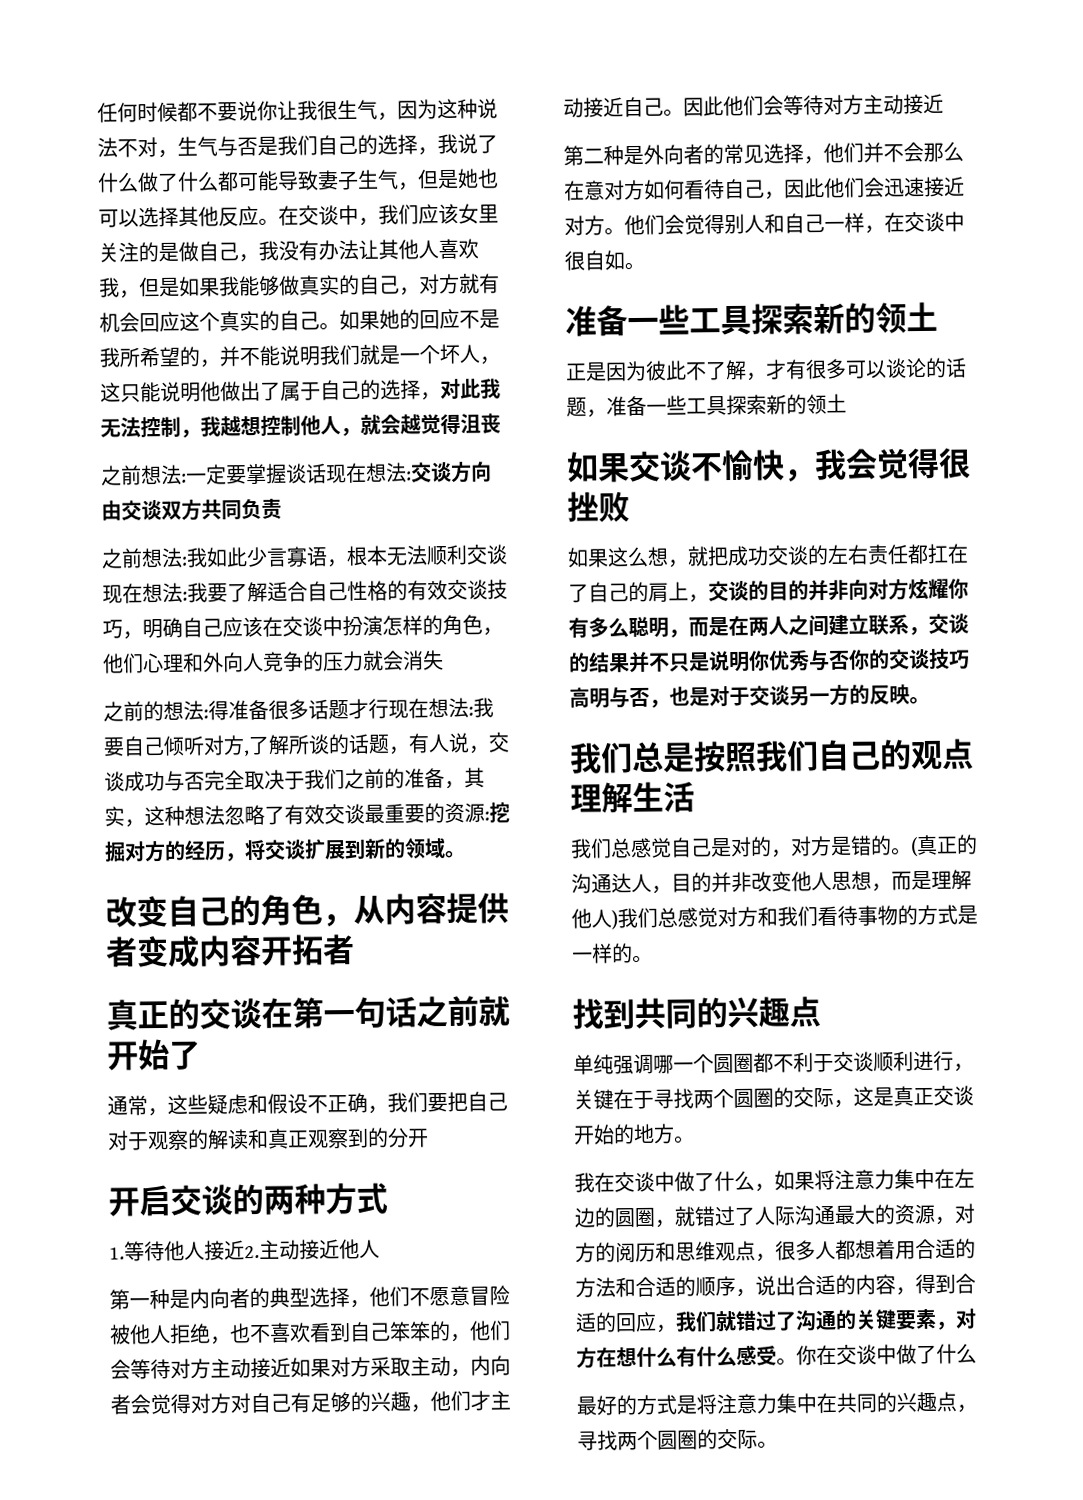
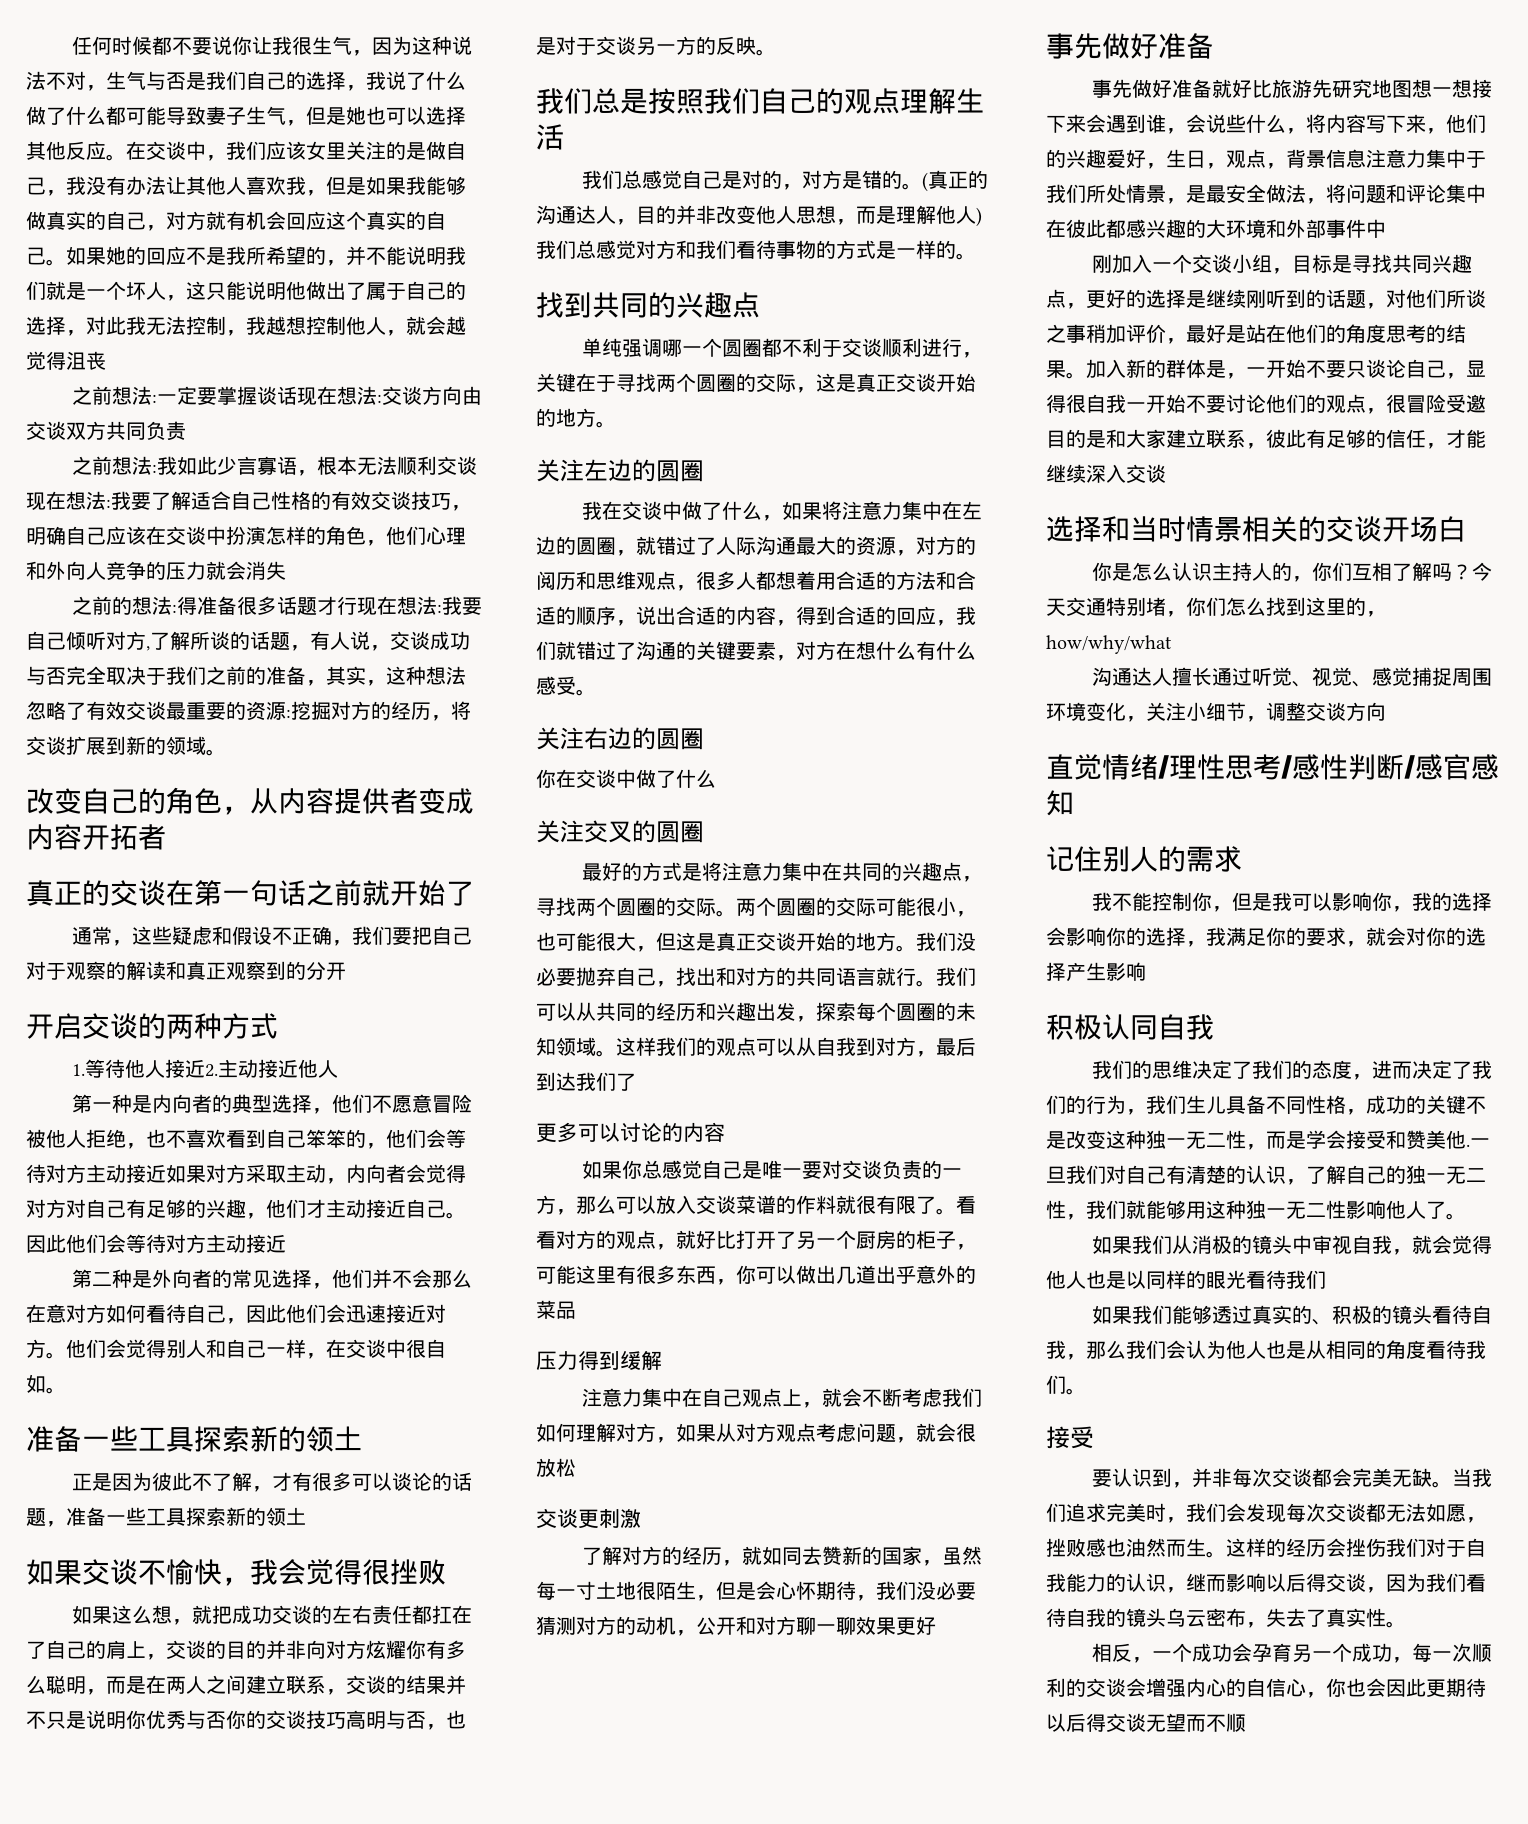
+ 关注左边的圆圈
- 我在交谈中做了什么，如果将注意力集中在左边的圆圈，就错过了人际沟通最大的资源，对方的阅历和思维观点，很多人都想着用合适的方法和合适的顺序，说出合适的内容，得到合适的回应，我们就错过了沟通的关键要素，对方在想什么有什么感受。你在交谈中做了什么
+ 我在交谈中做了什么，如果将注意力集中在左边的圆圈，就错过了人际沟通最大的资源，对方的阅历和思维观点，很多人都想着用合适的方法和合适的顺序，说出合适的内容，得到合适的回应，我们就错过了沟通的关键要素，对方在想什么有什么感受。
+ 关注右边的圆圈
+ 你在交谈中做了什么
+ 关注交叉的圆圈
+ 两个圆圈的交际可能很小，也可能很大，但这是真正交谈开始的地方。我们没必要抛弃自己，找出和对方的共同语言就行。我们可以从共同的经历和兴趣出发，探索每个圆圈的未知领域。这样我们的观点可以从自我到对方，最后到达我们了
+ 更多可以讨论的内容
+ 如果你总感觉自己是唯一要对交谈负责的一方，那么可以放入交谈菜谱的作料就很有限了。看看对方的观点，就好比打开了另一个厨房的柜子，可能这里有很多东西，你可以做出几道出乎意外的菜品
+ 压力得到缓解
+ 注意力集中在自己观点上，就会不断考虑我们如何理解对方，如果从对方观点考虑问题，就会很放松
+ 交谈更刺激
+ 了解对方的经历，就如同去赞新的国家，虽然每一寸土地很陌生，但是会心怀期待，我们没必要猜测对方的动机，公开和对方聊一聊效果更好
+ 事先做好准备
+ 事先做好准备就好比旅游先研究地图想一想接下来会遇到谁，会说些什么，将内容写下来，他们的兴趣爱好，生日，观点，背景信息注意力集中于我们所处情景，是最安全做法，将问题和评论集中在彼此都感兴趣的大环境和外部事件中
+ 刚加入一个交谈小组，目标是寻找共同兴趣点，更好的选择是继续刚听到的话题，对他们所谈之事稍加评价，最好是站在他们的角度思考的结果。加入新的群体是，一开始不要只谈论自己，显得很自我一开始不要讨论他们的观点，很冒险受邀目的是和大家建立联系，彼此有足够的信任，才能继续深入交谈
+ 选择和当时情景相关的交谈开场白
+ 你是怎么认识主持人的，你们互相了解吗？今天交通特别堵，你们怎么找到这里的，how/why/what
+ 沟通达人擅长通过听觉、视觉、感觉捕捉周围环境变化，关注小细节，调整交谈方向
+ 直觉情绪/理性思考/感性判断/感官感知
+ 记住别人的需求
+ 我不能控制你，但是我可以影响你，我的选择会影响你的选择，我满足你的要求，就会对你的选择产生影响
+ 积极认同自我
+ 我们的思维决定了我们的态度，进而决定了我们的行为，我们生儿具备不同性格，成功的关键不是改变这种独一无二性，而是学会接受和赞美他.一旦我们对自己有清楚的认识，了解自己的独一无二性，我们就能够用这种独一无二性影响他人了。
+ 如果我们从消极的镜头中审视自我，就会觉得他人也是以同样的眼光看待我们
+ 如果我们能够透过真实的、积极的镜头看待自我，那么我们会认为他人也是从相同的角度看待我们。
+ 接受
+ 要认识到，并非每次交谈都会完美无缺。当我们追求完美时，我们会发现每次交谈都无法如愿，挫败感也油然而生。这样的经历会挫伤我们对于自我能力的认识，继而影响以后得交谈，因为我们看待自我的镜头乌云密布，失去了真实性。
+ 相反，一个成功会孕育另一个成功，每一次顺利的交谈会增强内心的自信心，你也会因此更期待以后得交谈无望而不顺

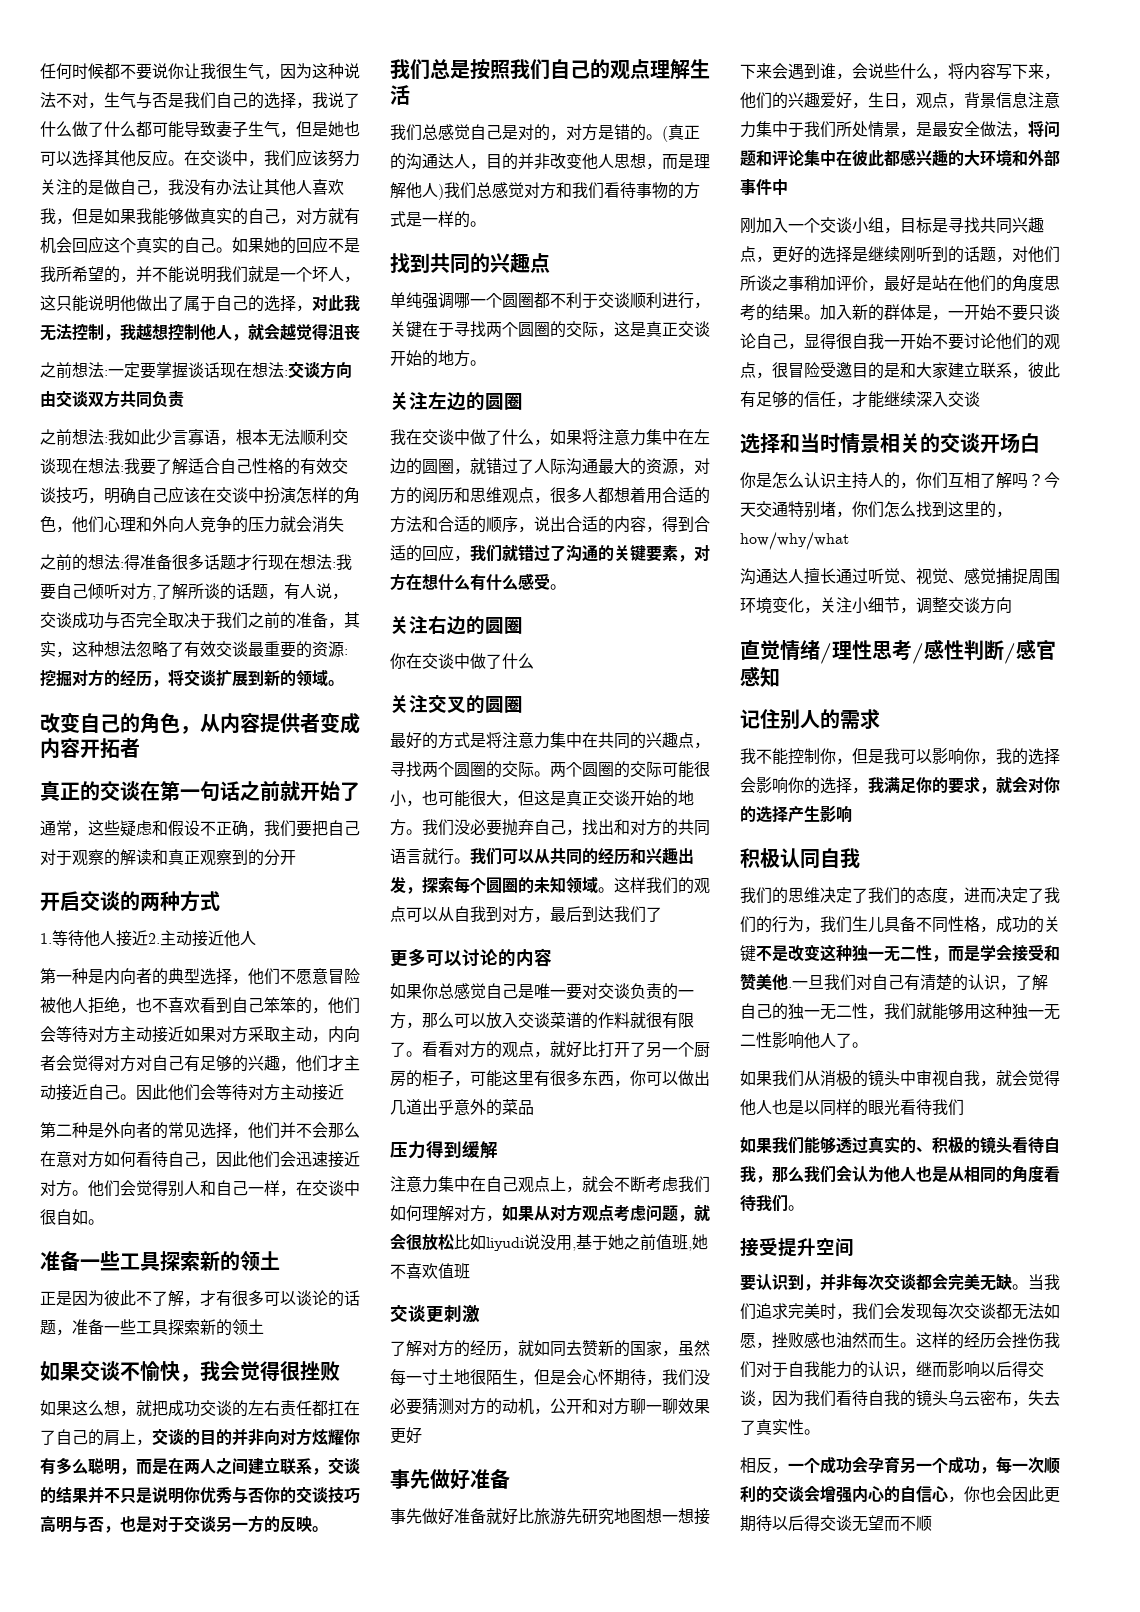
- 在交谈中，我们应该女里关注的是做自己，我没有办法让其他人喜欢我，但是如果我能够做真实的自己，对方就有机会回应这个真实的自己。
+ 在交谈中，我们应该努力关注的是做自己，我没有办法让其他人喜欢我，但是如果我能够做真实的自己，对方就有机会回应这个真实的自己。
- 注意力集中在自己观点上，就会不断考虑我们如何理解对方，如果从对方观点考虑问题，就会很放松
+ 注意力集中在自己观点上，就会不断考虑我们如何理解对方，如果从对方观点考虑问题，就会很放松比如liyudi说没用,基于她之前值班,她不喜欢值班
  如果我们能够透过真实的、积极的镜头看待自我，那么我们会认为他人也是从相同的角度看待我们。
- 接受
+ 接受提升空间

